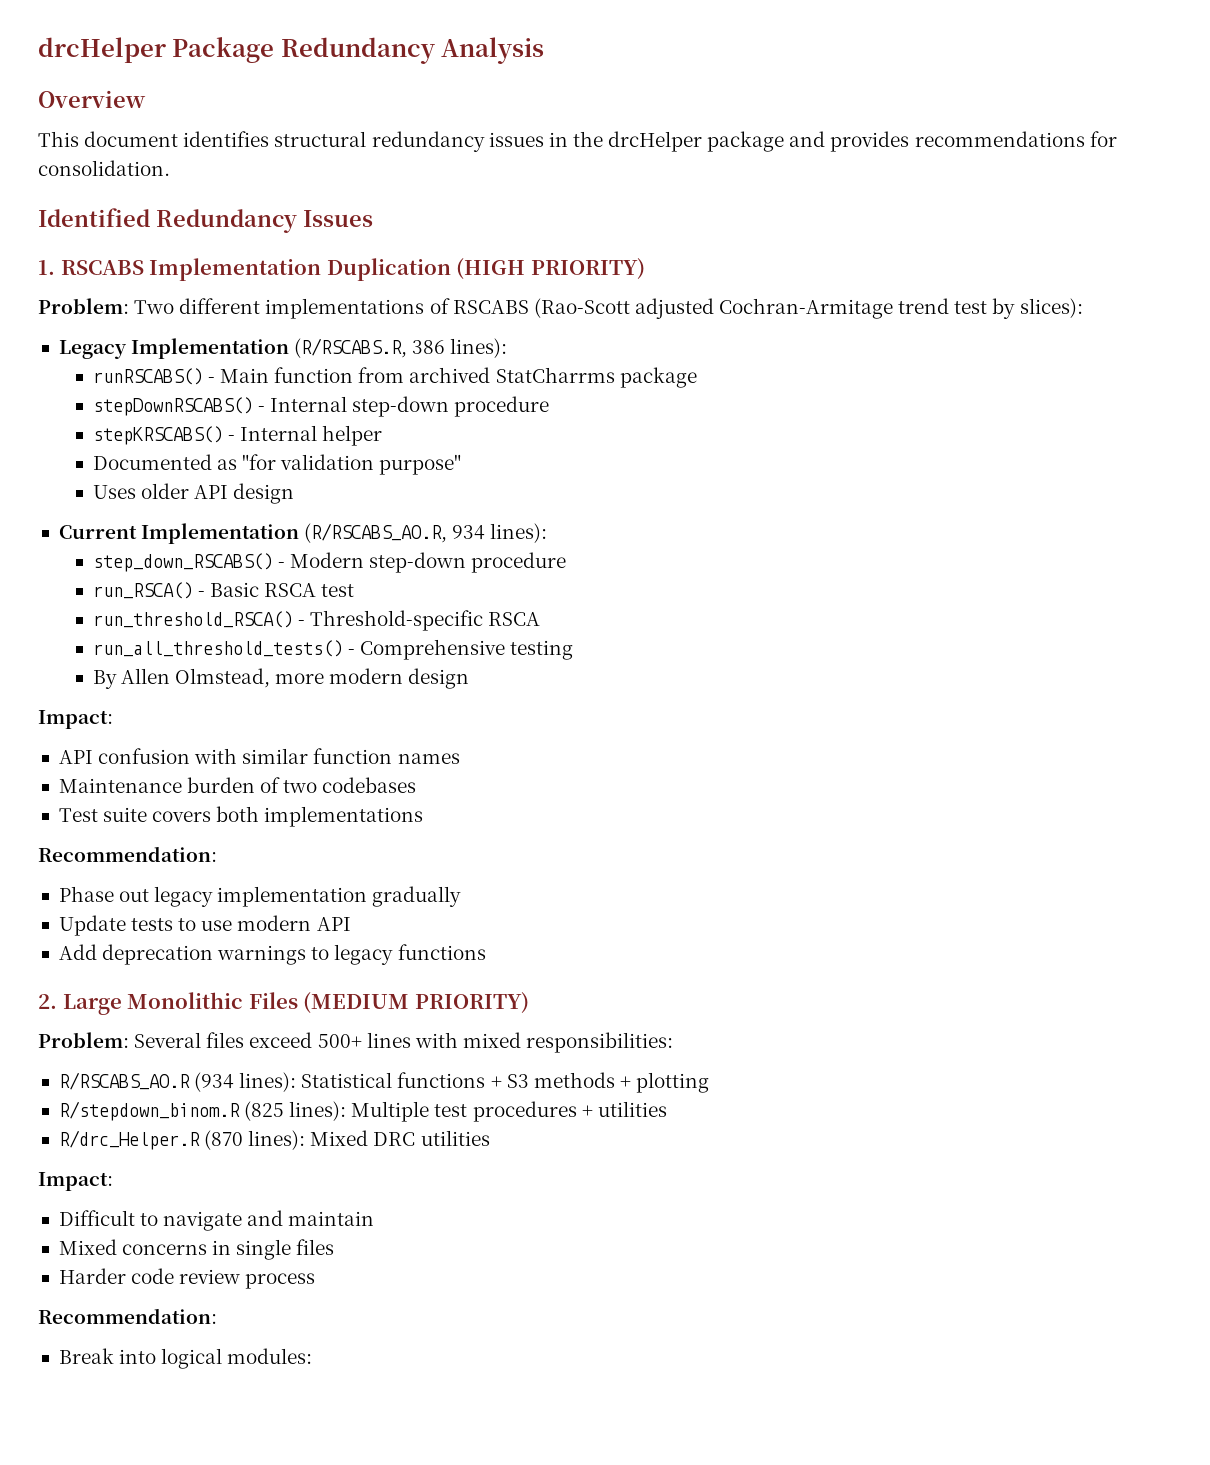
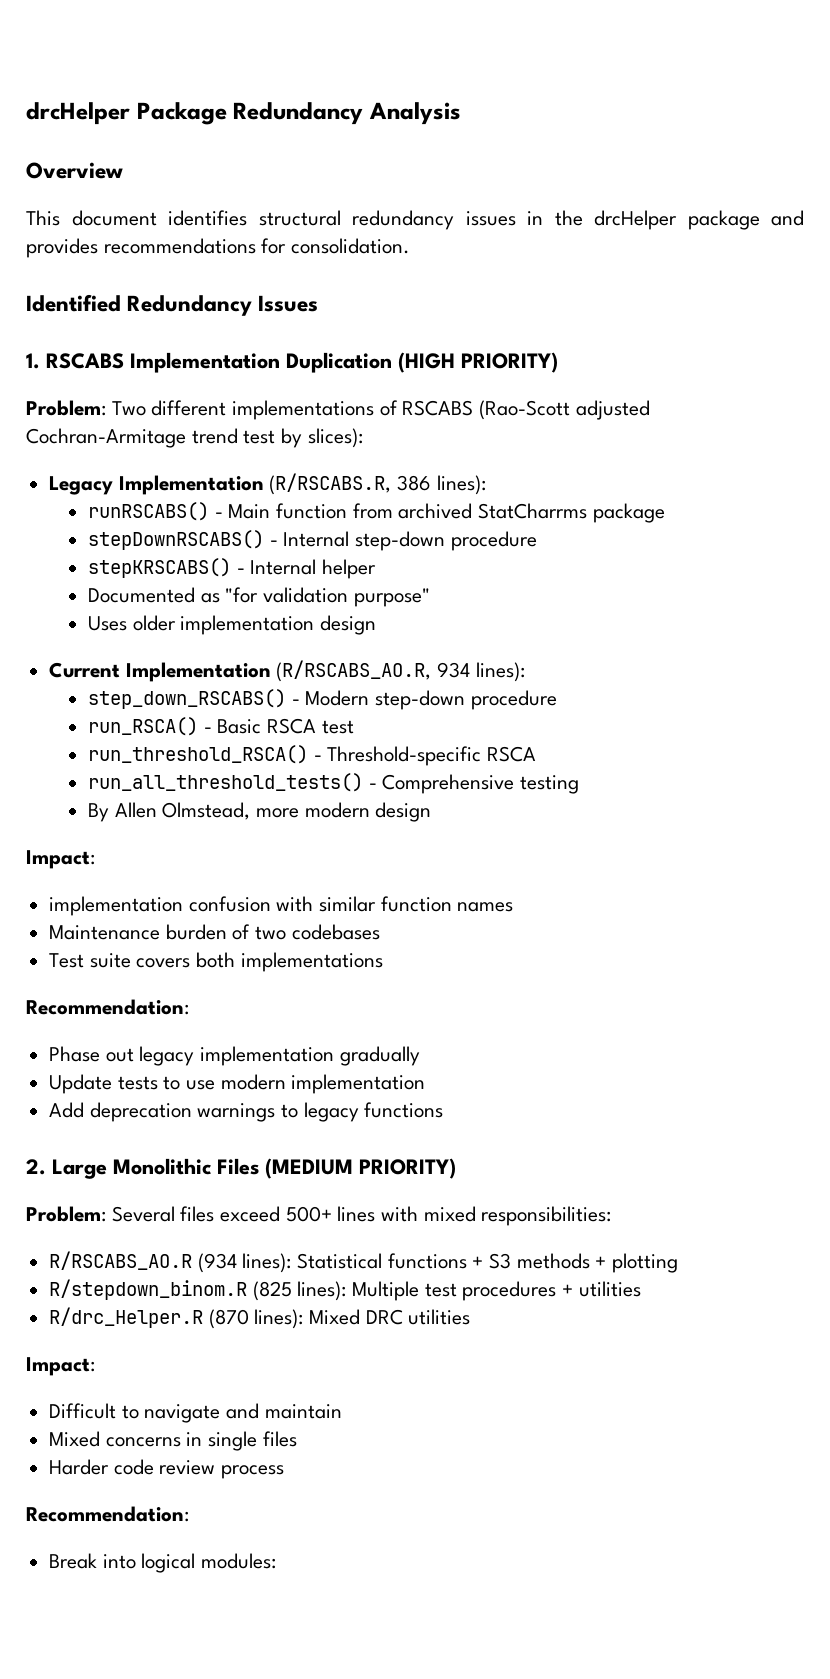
- Uses older API design
+ Uses older implementation design
- API confusion with similar function names
+ implementation confusion with similar function names
- Update tests to use modern API
+ Update tests to use modern implementation

